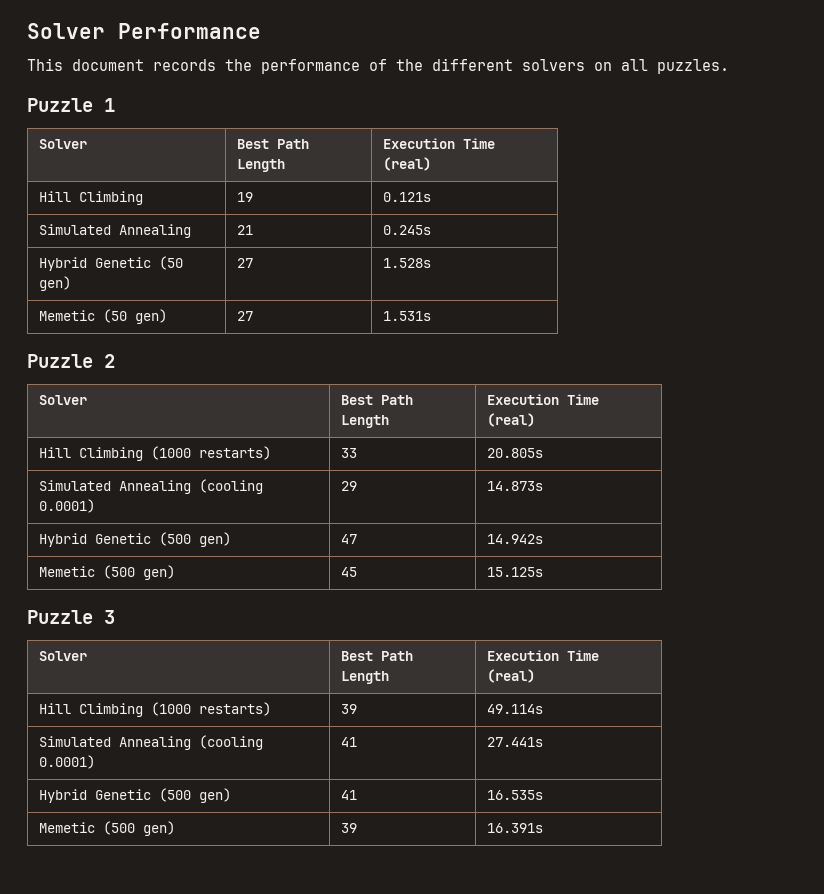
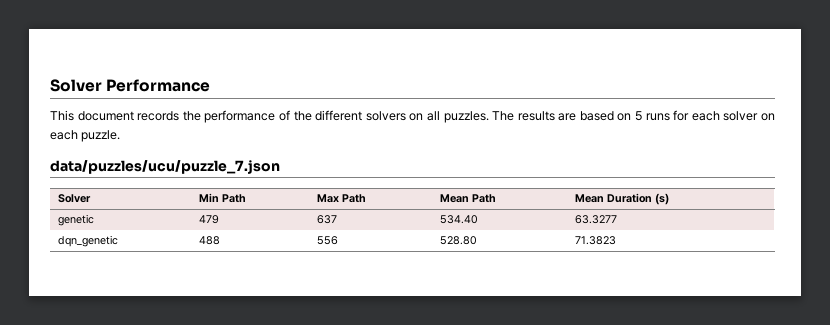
- This document records the performance of the different solvers on all puzzles.
- Puzzle 1
- Solver | Best Path Length | Execution Time (real)
- Hill Climbing | 19 | 0.121s
- Simulated Annealing | 21 | 0.245s
- Hybrid Genetic (50 gen) | 27 | 1.528s
- Memetic (50 gen) | 27 | 1.531s
- Puzzle 2
- Solver | Best Path Length | Execution Time (real)
- Hill Climbing (1000 restarts) | 33 | 20.805s
- Simulated Annealing (cooling 0.0001) | 29 | 14.873s
- Hybrid Genetic (500 gen) | 47 | 14.942s
- Memetic (500 gen) | 45 | 15.125s
- Puzzle 3
- Solver | Best Path Length | Execution Time (real)
- Hill Climbing (1000 restarts) | 39 | 49.114s
- Simulated Annealing (cooling 0.0001) | 41 | 27.441s
- Hybrid Genetic (500 gen) | 41 | 16.535s
- Memetic (500 gen) | 39 | 16.391s
+ This document records the performance of the different solvers on all puzzles. The results are based on 5 runs for each solver on each puzzle.
+ data/puzzles/ucu/puzzle_7.json
+ Solver | Min Path | Max Path | Mean Path | Mean Duration (s)
+ genetic | 479 | 637 | 534.40 | 63.3277
+ dqn_genetic | 488 | 556 | 528.80 | 71.3823

